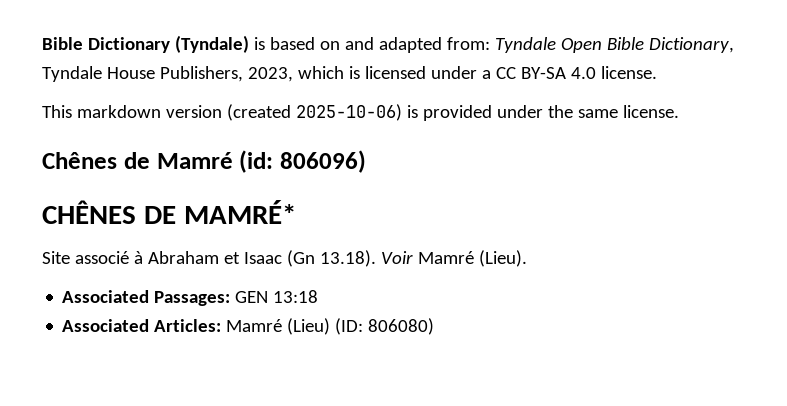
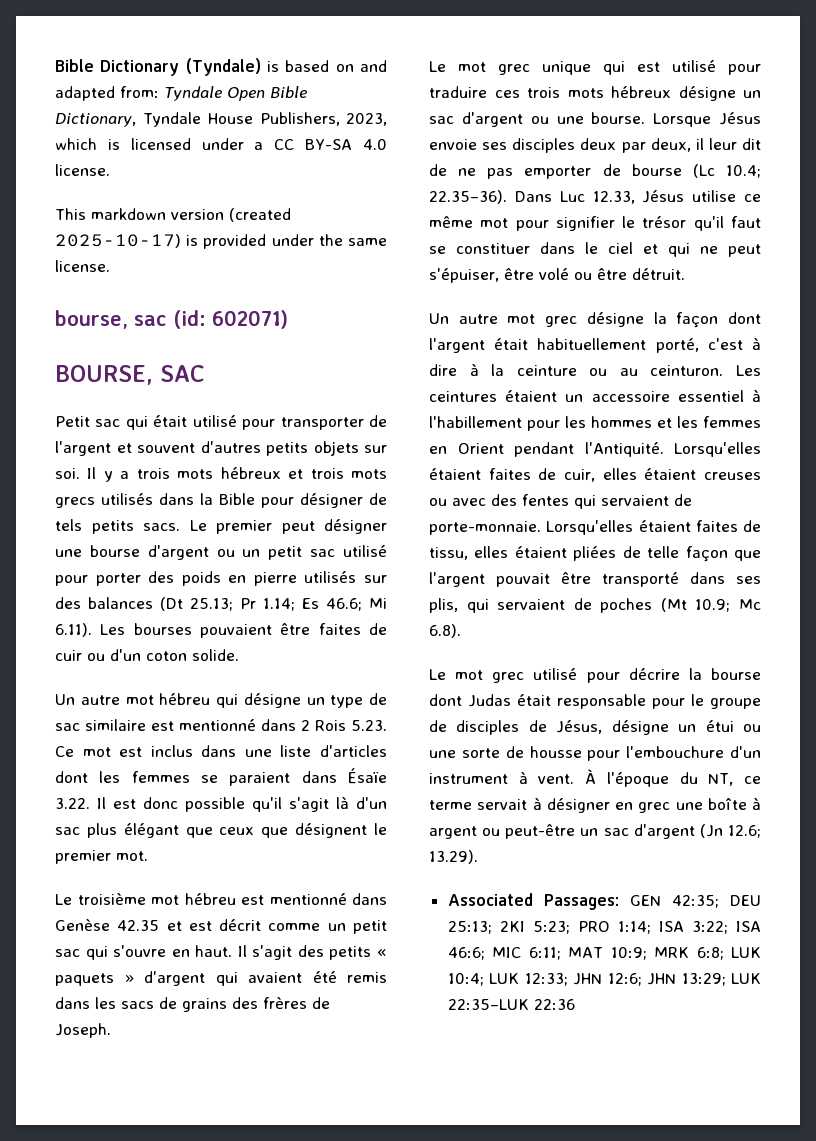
- This markdown version (created 2025-10-06) is provided under the same license.
+ This markdown version (created 2025-10-17) is provided under the same license.
- Chênes de Mamré (id: 806096)
- CHÊNES DE MAMRÉ*
- Site associé à Abraham et Isaac (Gn 13.18). Voir Mamré (Lieu).
- Associated Passages: GEN 13:18
- Associated Articles: Mamré (Lieu) (ID: 806080)
+ bourse, sac (id: 602071)
+ BOURSE, SAC
+ Petit sac qui était utilisé pour transporter de l'argent et souvent d'autres petits objets sur soi. Il y a trois mots hébreux et trois mots grecs utilisés dans la Bible pour désigner de tels petits sacs. Le premier peut désigner une bourse d'argent ou un petit sac utilisé pour porter des poids en pierre utilisés sur des balances (Dt 25.13; Pr 1.14; Es 46.6; Mi 6.11). Les bourses pouvaient être faites de cuir ou d'un coton solide.
+ Un autre mot hébreu qui désigne un type de sac similaire est mentionné dans 2 Rois 5.23. Ce mot est inclus dans une liste d'articles dont les femmes se paraient dans Ésaïe 3.22. Il est donc possible qu'il s'agit là d'un sac plus élégant que ceux que désignent le premier mot.
+ Le troisième mot hébreu est mentionné dans Genèse 42.35 et est décrit comme un petit sac qui s'ouvre en haut. Il s'agit des petits « paquets » d'argent qui avaient été remis dans les sacs de grains des frères de Joseph.
+ Le mot grec unique qui est utilisé pour traduire ces trois mots hébreux désigne un sac d'argent ou une bourse. Lorsque Jésus envoie ses disciples deux par deux, il leur dit de ne pas emporter de bourse (Lc 10.4; 22.35–36). Dans Luc 12.33, Jésus utilise ce même mot pour signifier le trésor qu'il faut se constituer dans le ciel et qui ne peut s'épuiser, être volé ou être détruit.
+ Un autre mot grec désigne la façon dont l'argent était habituellement porté, c'est à dire à la ceinture ou au ceinturon. Les ceintures étaient un accessoire essentiel à l'habillement pour les hommes et les femmes en Orient pendant l'Antiquité. Lorsqu'elles étaient faites de cuir, elles étaient creuses ou avec des fentes qui servaient de porte-monnaie. Lorsqu'elles étaient faites de tissu, elles étaient pliées de telle façon que l'argent pouvait être transporté dans ses plis, qui servaient de poches (Mt 10.9; Mc 6.8).
+ Le mot grec utilisé pour décrire la bourse dont Judas était responsable pour le groupe de disciples de Jésus, désigne un étui ou une sorte de housse pour l'embouchure d'un instrument à vent. À l'époque du NT, ce terme servait à désigner en grec une boîte à argent ou peut-être un sac d'argent (Jn 12.6; 13.29).
+ Associated Passages: GEN 42:35; DEU 25:13; 2KI 5:23; PRO 1:14; ISA 3:22; ISA 46:6; MIC 6:11; MAT 10:9; MRK 6:8; LUK 10:4; LUK 12:33; JHN 12:6; JHN 13:29; LUK 22:35–LUK 22:36

